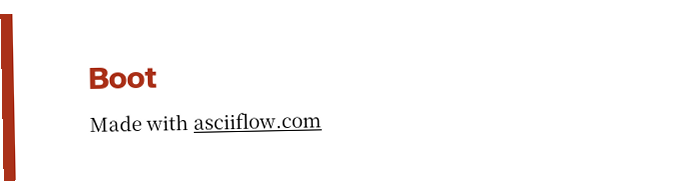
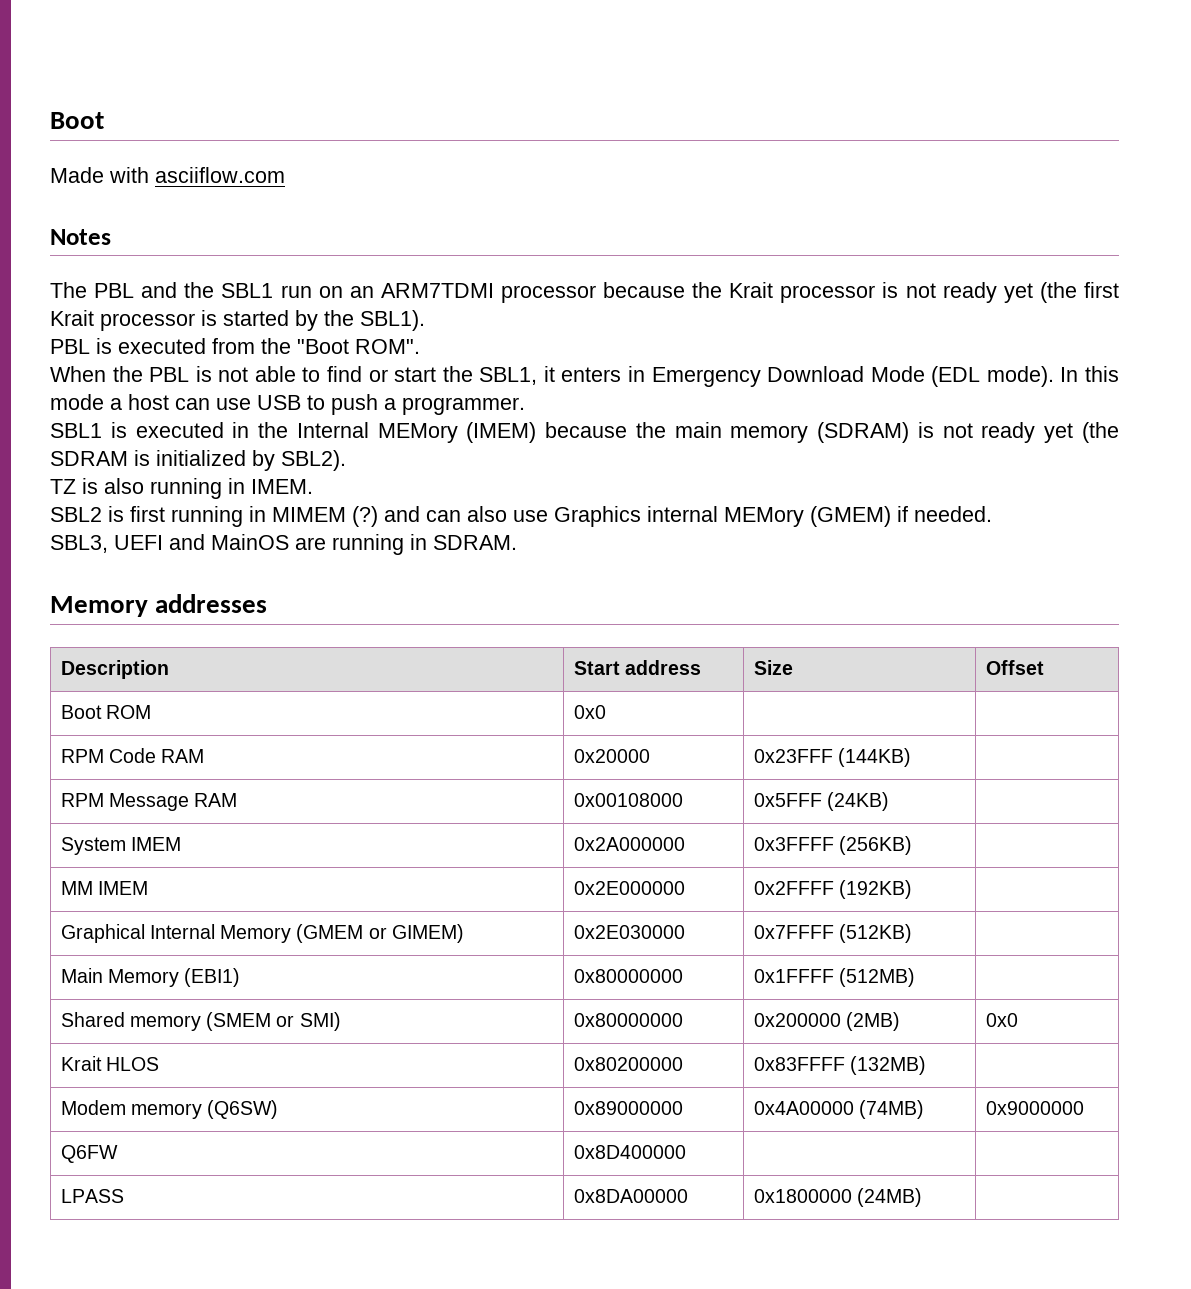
+ Notes
+ The PBL and the SBL1 run on an ARM7TDMI processor because the Krait processor is not ready yet (the first Krait processor is started by the SBL1).
+ PBL is executed from the "Boot ROM".
+ When the PBL is not able to find or start the SBL1, it enters in Emergency Download Mode (EDL mode). In this mode a host can use USB to push a programmer.
+ SBL1 is executed in the Internal MEMory (IMEM) because the main memory (SDRAM) is not ready yet (the SDRAM is initialized by SBL2).
+ TZ is also running in IMEM.
+ SBL2 is first running in MIMEM (?) and can also use Graphics internal MEMory (GMEM) if needed.
+ SBL3, UEFI and MainOS are running in SDRAM.
+ Memory addresses
+ Description | Start address | Size | Offset
+ Boot ROM | 0x0 | |
+ RPM Code RAM | 0x20000 | 0x23FFF (144KB) |
+ RPM Message RAM | 0x00108000 | 0x5FFF (24KB) |
+ System IMEM | 0x2A000000 | 0x3FFFF (256KB) |
+ MM IMEM | 0x2E000000 | 0x2FFFF (192KB) |
+ Graphical Internal Memory (GMEM or GIMEM) | 0x2E030000 | 0x7FFFF (512KB) |
+ Main Memory (EBI1) | 0x80000000 | 0x1FFFF (512MB) |
+ Shared memory (SMEM or SMI) | 0x80000000 | 0x200000 (2MB) | 0x0
+ Krait HLOS | 0x80200000 | 0x83FFFF (132MB) |
+ Modem memory (Q6SW) | 0x89000000 | 0x4A00000 (74MB) | 0x9000000
+ Q6FW | 0x8D400000 | |
+ LPASS | 0x8DA00000 | 0x1800000 (24MB) |

